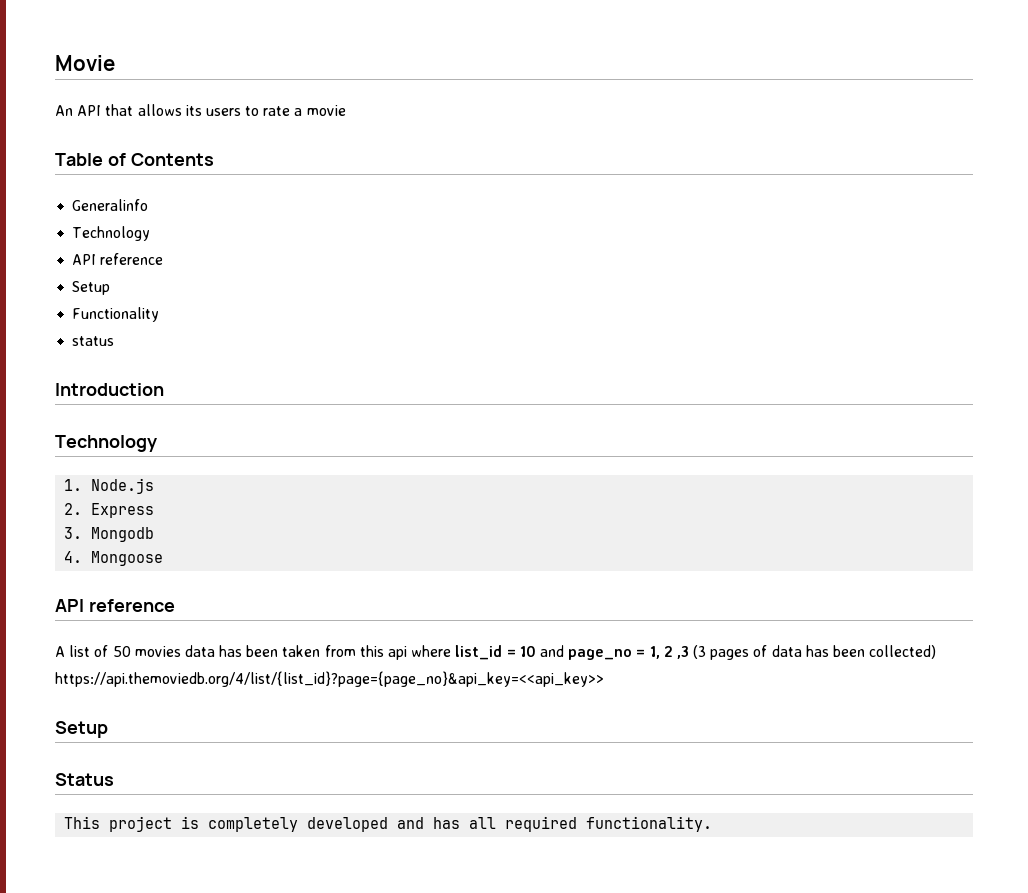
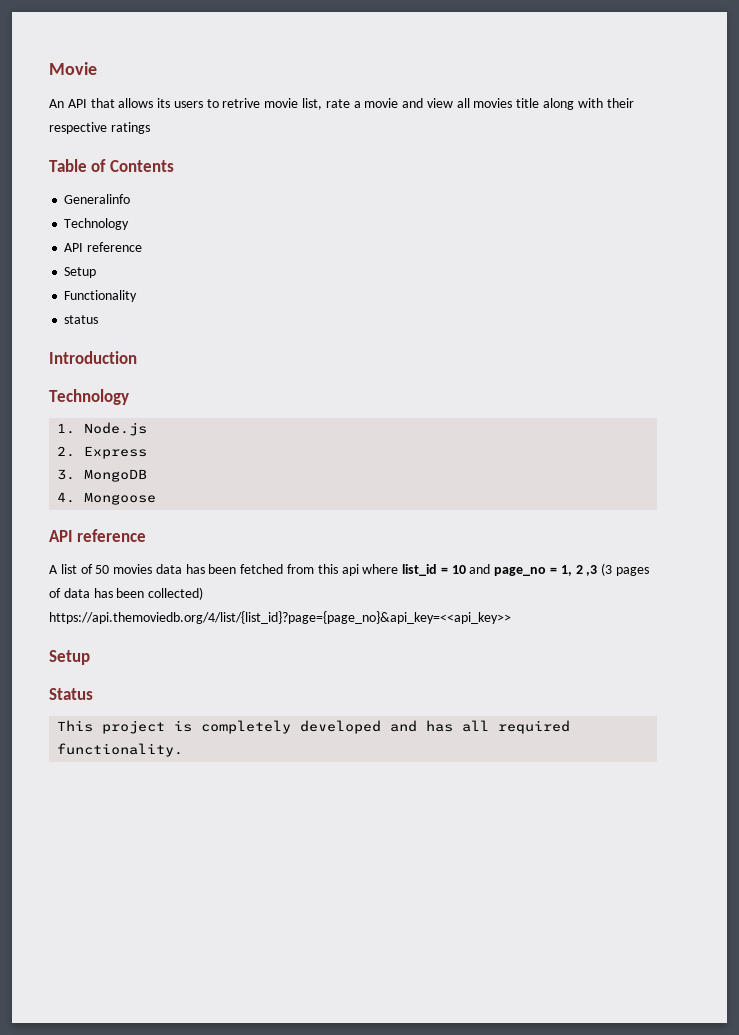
- An API that allows its users to rate a movie
+ An API that allows its users to retrive movie list, rate a movie and view all movies title along with their respective ratings
- 3. Mongodb
+ 3. MongoDB
- A list of 50 movies data has been taken from this api where list_id = 10 and page_no = 1, 2 ,3 (3 pages of data has been collected) https://api.themoviedb.org/4/list/{list_id}?page={page_no}&api_key=<<api_key>>
+ A list of 50 movies data has been fetched from this api where list_id = 10 and page_no = 1, 2 ,3 (3 pages of data has been collected) https://api.themoviedb.org/4/list/{list_id}?page={page_no}&api_key=<<api_key>>

